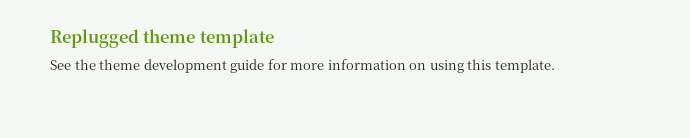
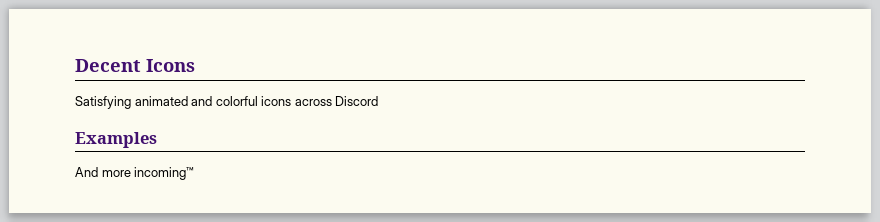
- Replugged theme template
- See the theme development guide for more information on using this template.
+ Decent Icons
+ Satisfying animated and colorful icons across Discord
+ Examples
+ And more incoming™

